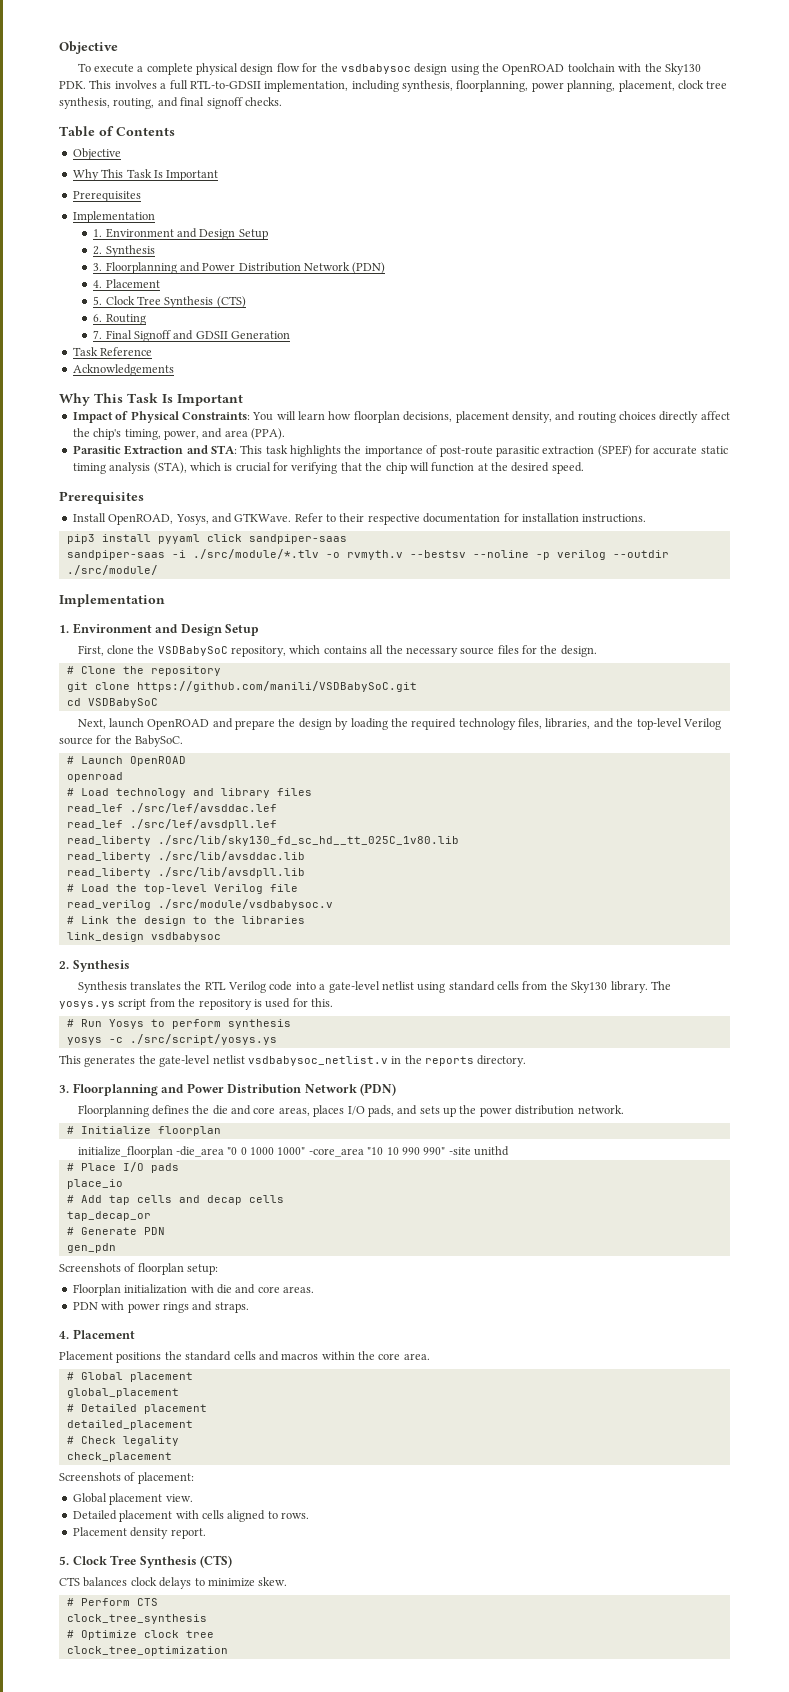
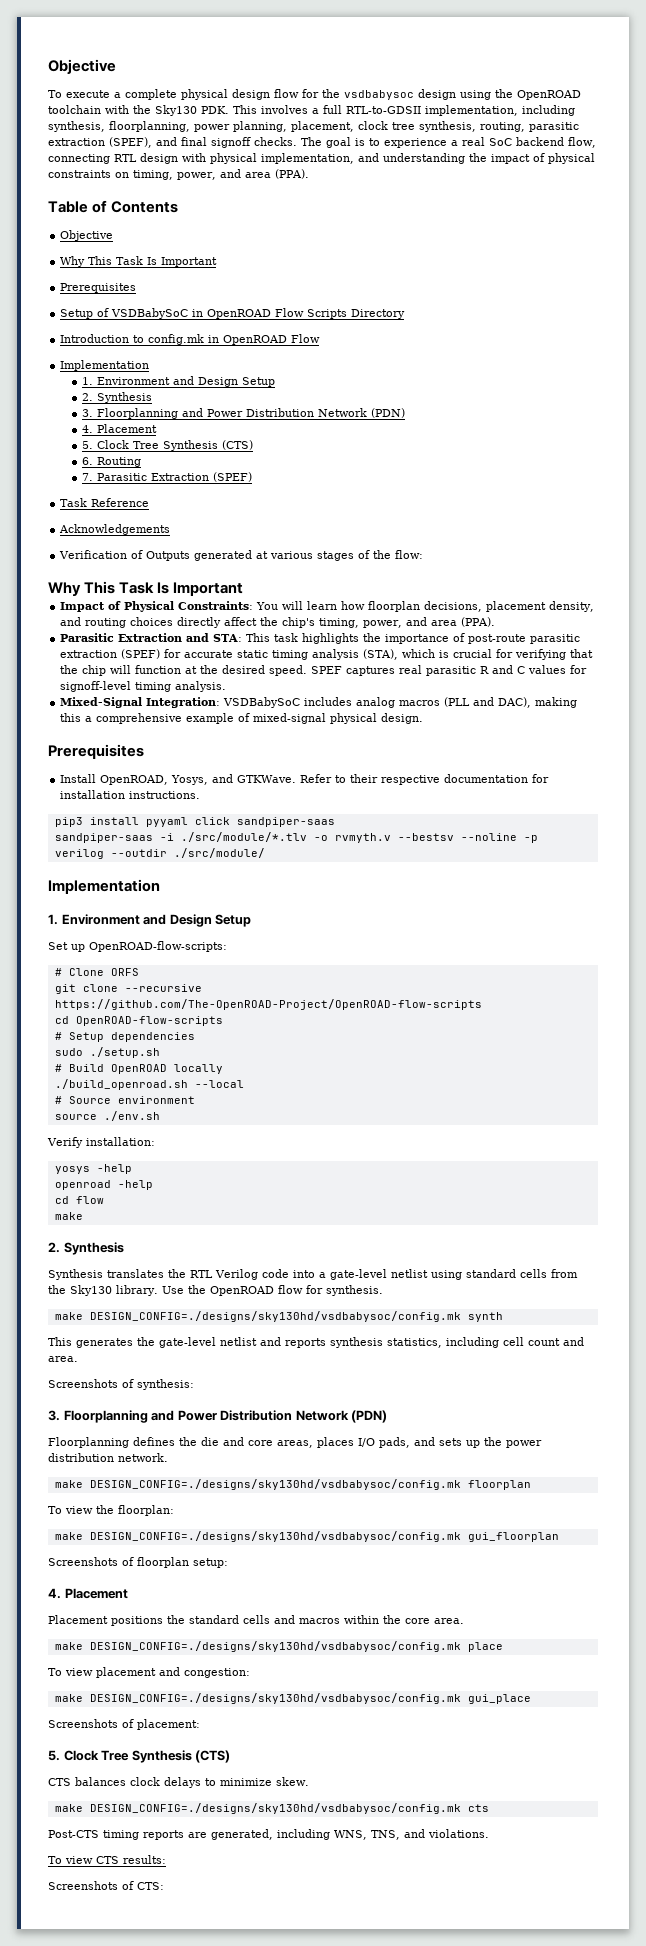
- To execute a complete physical design flow for the vsdbabysoc design using the OpenROAD toolchain with the Sky130 PDK. This involves a full RTL-to-GDSII implementation, including synthesis, floorplanning, power planning, placement, clock tree synthesis, routing, and final signoff checks.
+ To execute a complete physical design flow for the vsdbabysoc design using the OpenROAD toolchain with the Sky130 PDK. This involves a full RTL-to-GDSII implementation, including synthesis, floorplanning, power planning, placement, clock tree synthesis, routing, parasitic extraction (SPEF), and final signoff checks. The goal is to experience a real SoC backend flow, connecting RTL design with physical implementation, and understanding the impact of physical constraints on timing, power, and area (PPA).
+ Setup of VSDBabySoC in OpenROAD Flow Scripts Directory
+ Introduction to config.mk in OpenROAD Flow
- 7. Final Signoff and GDSII Generation
+ 7. Parasitic Extraction (SPEF)
  Task Reference
  Acknowledgements
+ Verification of Outputs generated at various stages of the flow:
+ SPEF captures real parasitic R and C values for signoff-level timing analysis.
+ Mixed-Signal Integration: VSDBabySoC includes analog macros (PLL and DAC), making this a comprehensive example of mixed-signal physical design.
- First, clone the VSDBabySoC repository, which contains all the necessary source files for the design.
+ Set up OpenROAD-flow-scripts:
- # Clone the repository
+ # Clone ORFS
- git clone https://github.com/manili/VSDBabySoC.git
- cd VSDBabySoC
- Next, launch OpenROAD and prepare the design by loading the required technology files, libraries, and the top-level Verilog source for the BabySoC.
- # Launch OpenROAD
- openroad
- # Load technology and library files
- read_lef ./src/lef/avsddac.lef
- read_lef ./src/lef/avsdpll.lef
- read_liberty ./src/lib/sky130_fd_sc_hd__tt_025C_1v80.lib
- read_liberty ./src/lib/avsddac.lib
- read_liberty ./src/lib/avsdpll.lib
- # Load the top-level Verilog file
- read_verilog ./src/module/vsdbabysoc.v
- # Link the design to the libraries
- link_design vsdbabysoc
+ git clone --recursive https://github.com/The-OpenROAD-Project/OpenROAD-flow-scripts
+ cd OpenROAD-flow-scripts
+ # Setup dependencies
+ sudo ./setup.sh
+ # Build OpenROAD locally
+ ./build_openroad.sh --local
+ # Source environment
+ source ./env.sh
+ Verify installation:
+ yosys -help
+ openroad -help
+ cd flow
+ make
- The yosys.ys script from the repository is used for this.
- # Run Yosys to perform synthesis
- yosys -c ./src/script/yosys.ys
+ Use the OpenROAD flow for synthesis.
+ make DESIGN_CONFIG=./designs/sky130hd/vsdbabysoc/config.mk synth
- This generates the gate-level netlist vsdbabysoc_netlist.v in the reports directory.
+ This generates the gate-level netlist and reports synthesis statistics, including cell count and area.
+ Screenshots of synthesis:
- # Initialize floorplan
+ make DESIGN_CONFIG=./designs/sky130hd/vsdbabysoc/config.mk floorplan
- initialize_floorplan -die_area "0 0 1000 1000" -core_area "10 10 990 990" -site unithd
- # Place I/O pads
- place_io
- # Add tap cells and decap cells
- tap_decap_or
- # Generate PDN
- gen_pdn
+ To view the floorplan:
+ make DESIGN_CONFIG=./designs/sky130hd/vsdbabysoc/config.mk gui_floorplan
  Screenshots of floorplan setup:
- Floorplan initialization with die and core areas.
- PDN with power rings and straps.
- # Global placement
- global_placement
- # Detailed placement
- detailed_placement
- # Check legality
- check_placement
+ make DESIGN_CONFIG=./designs/sky130hd/vsdbabysoc/config.mk place
+ To view placement and congestion:
+ make DESIGN_CONFIG=./designs/sky130hd/vsdbabysoc/config.mk gui_place
  Screenshots of placement:
- Global placement view.
- Detailed placement with cells aligned to rows.
- Placement density report.
- # Perform CTS
- clock_tree_synthesis
- # Optimize clock tree
- clock_tree_optimization
+ make DESIGN_CONFIG=./designs/sky130hd/vsdbabysoc/config.mk cts
+ Post-CTS timing reports are generated, including WNS, TNS, and violations.
+ To view CTS results:
+ Screenshots of CTS:

